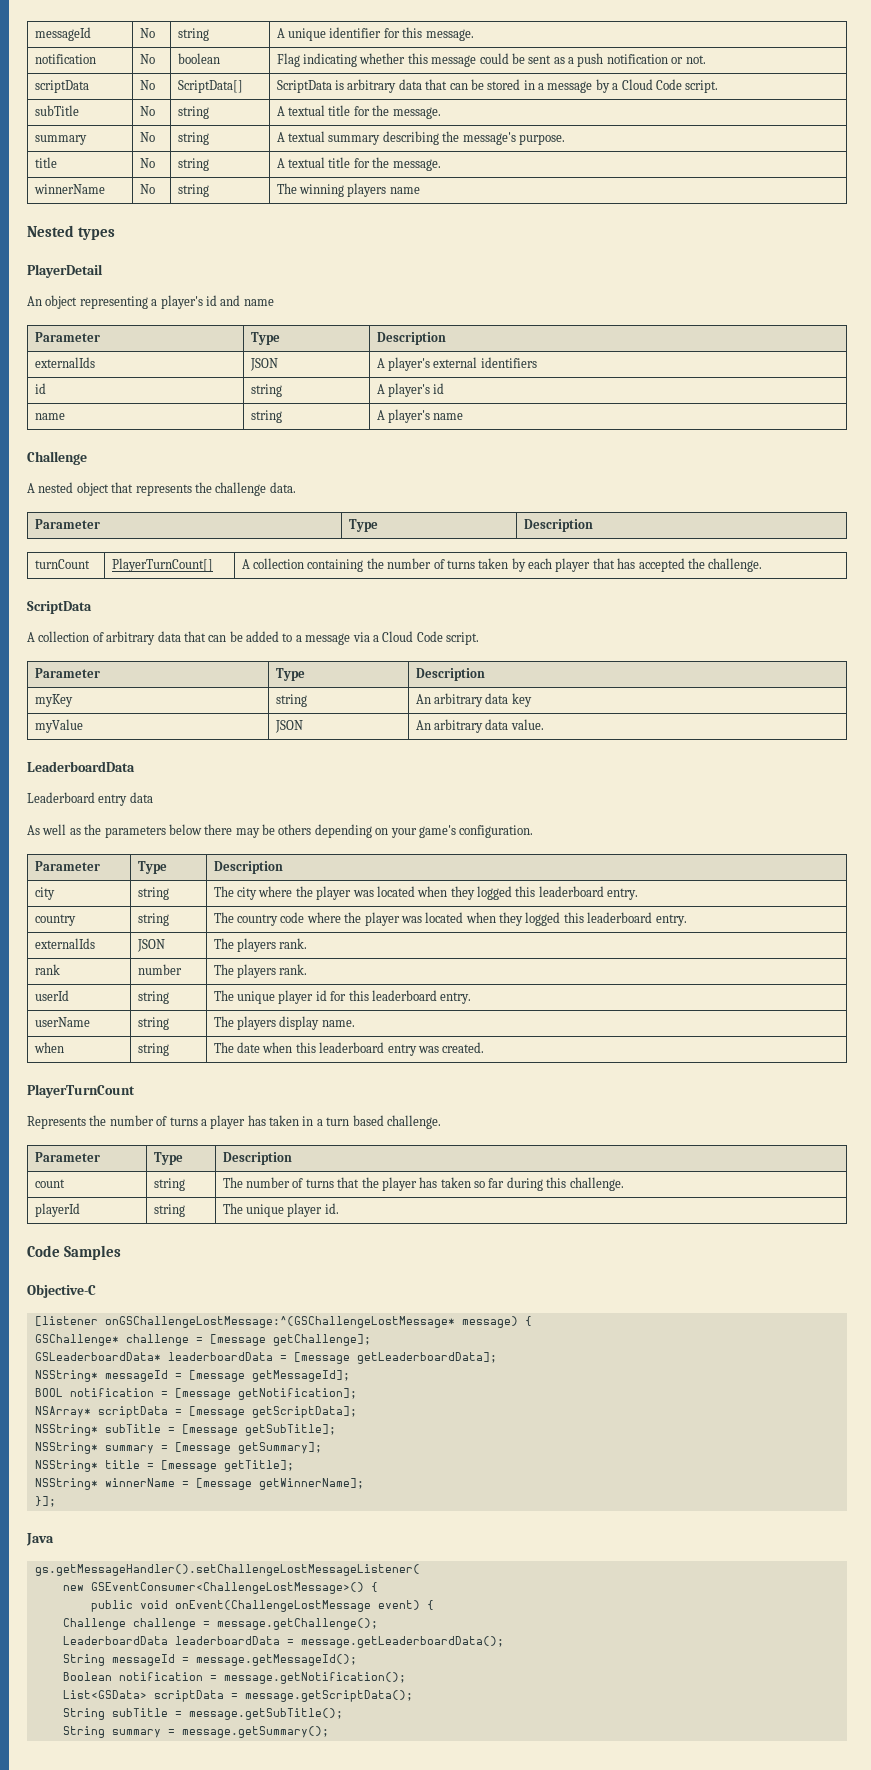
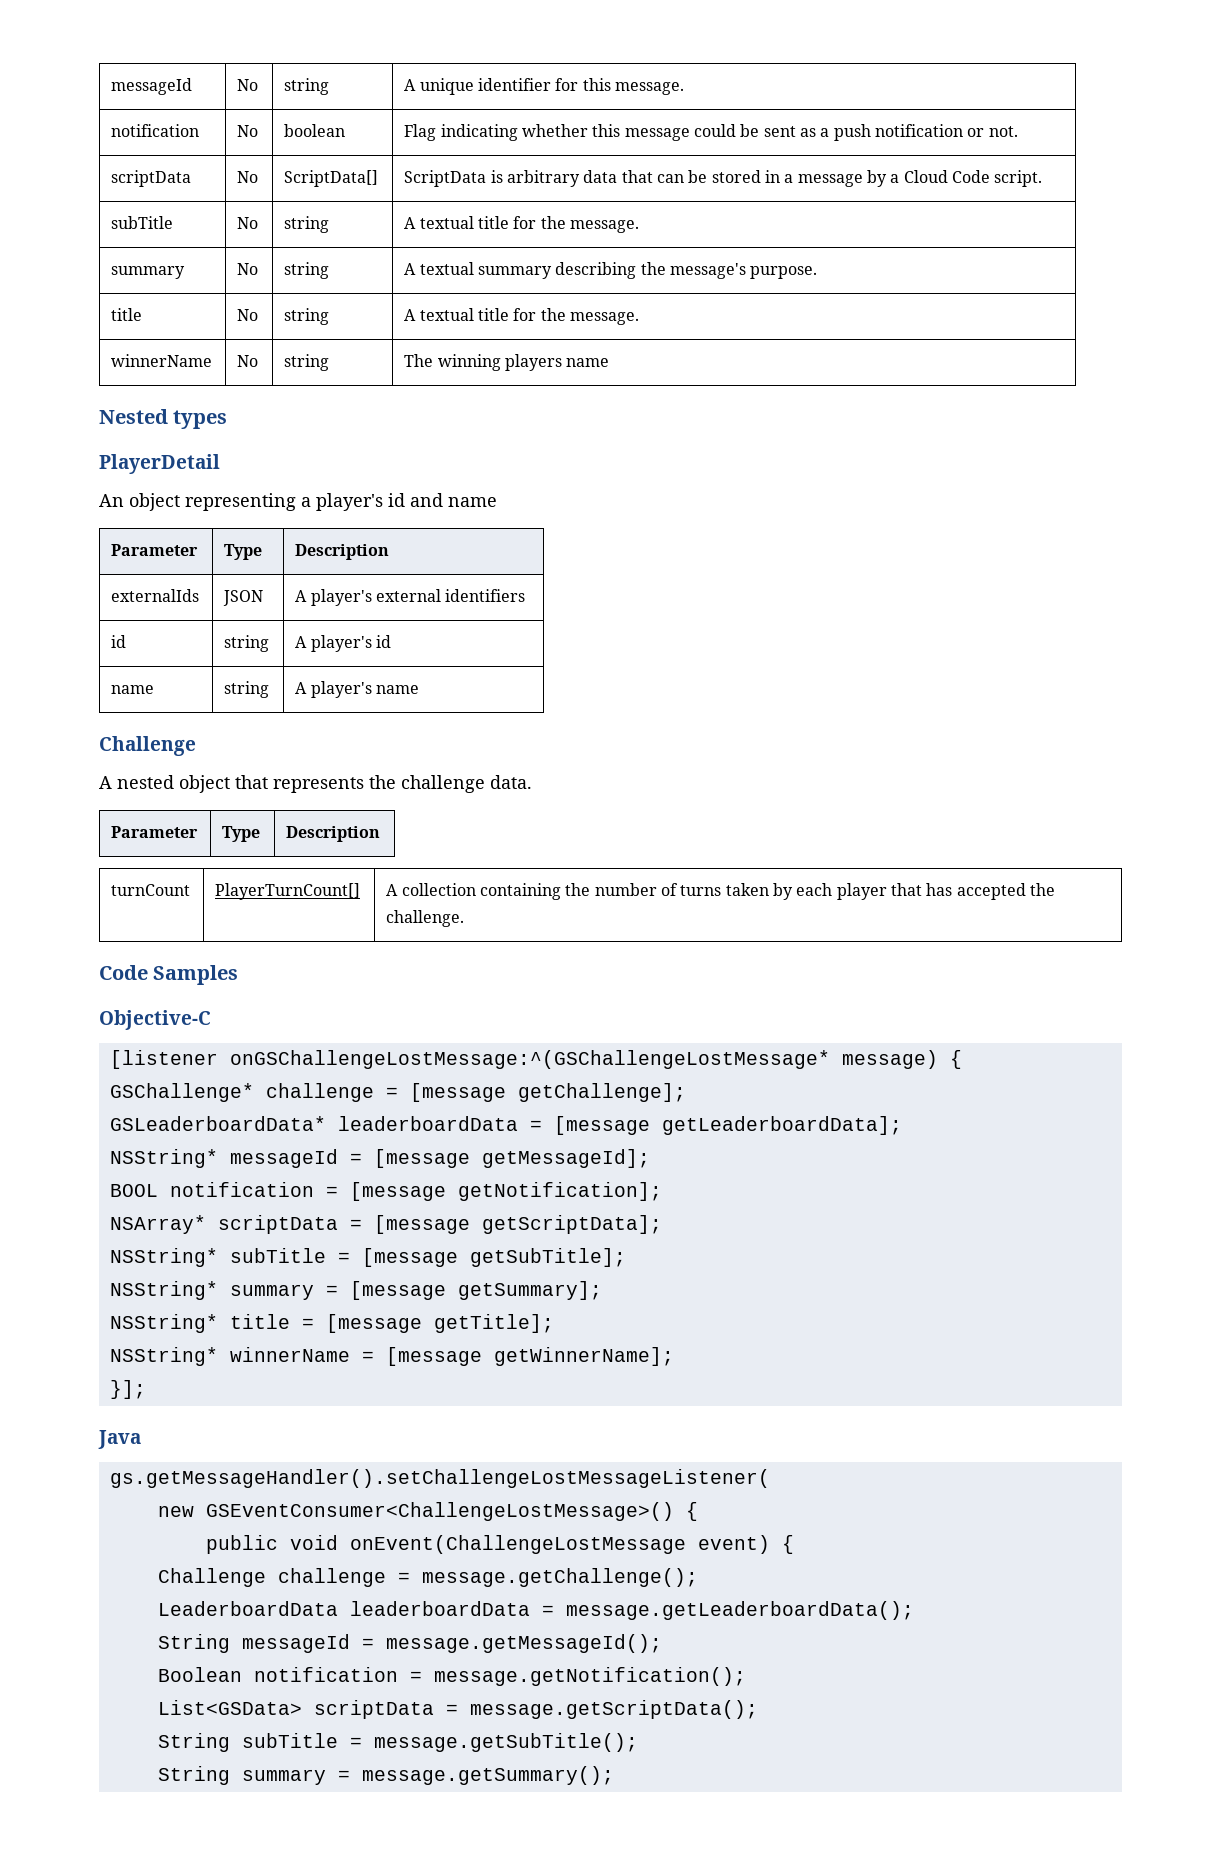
  turnCount | PlayerTurnCount[] | A collection containing the number of turns taken by each player that has accepted the challenge.
- ScriptData
- A collection of arbitrary data that can be added to a message via a Cloud Code script.
- Parameter | Type | Description
- myKey | string | An arbitrary data key
- myValue | JSON | An arbitrary data value.
- LeaderboardData
- Leaderboard entry data
- As well as the parameters below there may be others depending on your game's configuration.
- Parameter | Type | Description
- city | string | The city where the player was located when they logged this leaderboard entry.
- country | string | The country code where the player was located when they logged this leaderboard entry.
- externalIds | JSON | The players rank.
- rank | number | The players rank.
- userId | string | The unique player id for this leaderboard entry.
- userName | string | The players display name.
- when | string | The date when this leaderboard entry was created.
- PlayerTurnCount
- Represents the number of turns a player has taken in a turn based challenge.
- Parameter | Type | Description
- count | string | The number of turns that the player has taken so far during this challenge.
- playerId | string | The unique player id.

